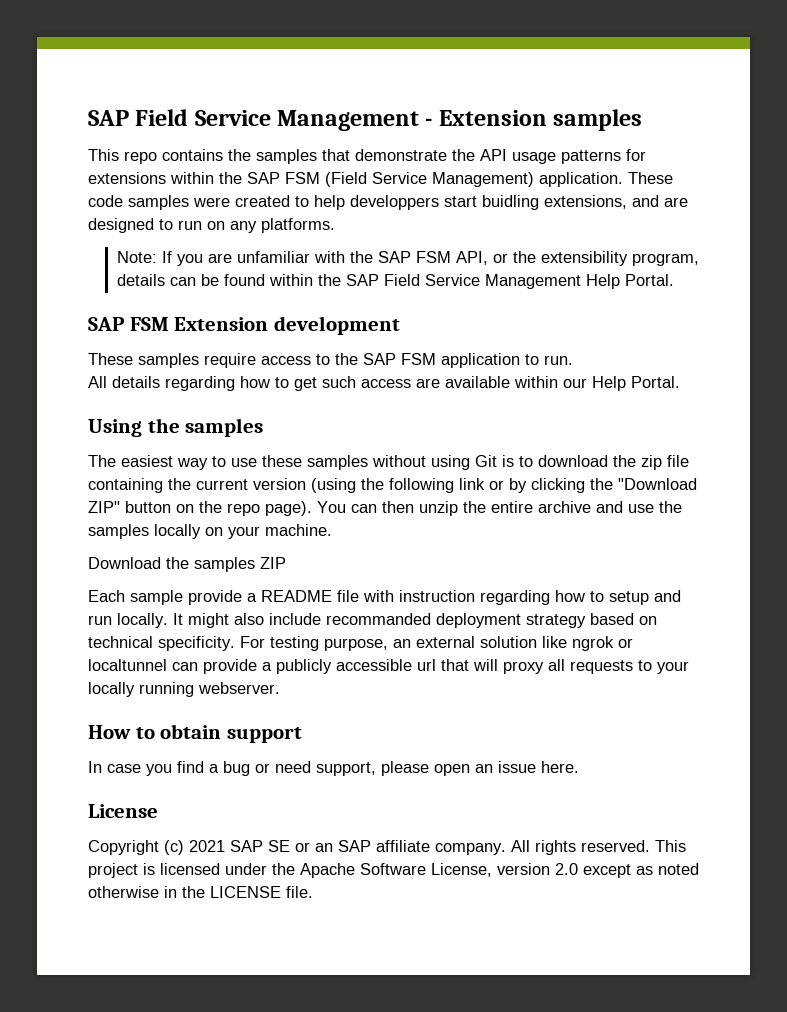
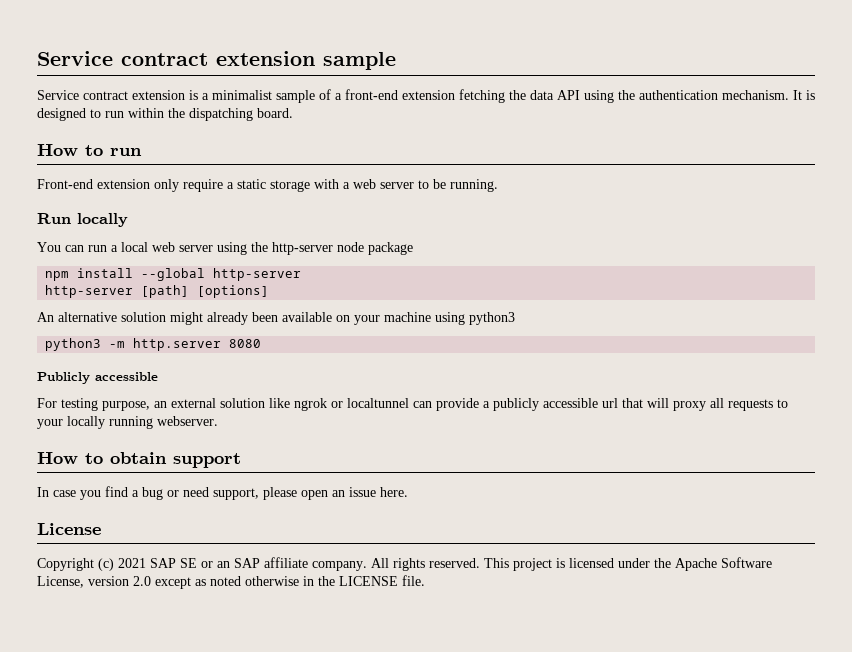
- SAP Field Service Management - Extension samples
- This repo contains the samples that demonstrate the API usage patterns for extensions within the SAP FSM (Field Service Management) application. These code samples were created to help developpers start buidling extensions, and are designed to run on any platforms.
- Note: If you are unfamiliar with the SAP FSM API, or the extensibility program, details can be found within the SAP Field Service Management Help Portal.
- SAP FSM Extension development
- These samples require access to the SAP FSM application to run.
- All details regarding how to get such access are available within our Help Portal.
- Using the samples
- The easiest way to use these samples without using Git is to download the zip file containing the current version (using the following link or by clicking the "Download ZIP" button on the repo page). You can then unzip the entire archive and use the samples locally on your machine.
- Download the samples ZIP
- Each sample provide a README file with instruction regarding how to setup and run locally. It might also include recommanded deployment strategy based on technical specificity. For testing purpose, an external solution like ngrok or localtunnel can provide a publicly accessible url that will proxy all requests to your locally running webserver.
+ Service contract extension sample
+ Service contract extension is a minimalist sample of a front-end extension fetching the data API using the authentication mechanism. It is designed to run within the dispatching board.
+ How to run
+ Front-end extension only require a static storage with a web server to be running.
+ Run locally
+ You can run a local web server using the http-server node package
+ npm install --global http-server
+ http-server [path] [options]
+ An alternative solution might already been available on your machine using python3
+ python3 -m http.server 8080
+ Publicly accessible
+ For testing purpose, an external solution like ngrok or localtunnel can provide a publicly accessible url that will proxy all requests to your locally running webserver.

